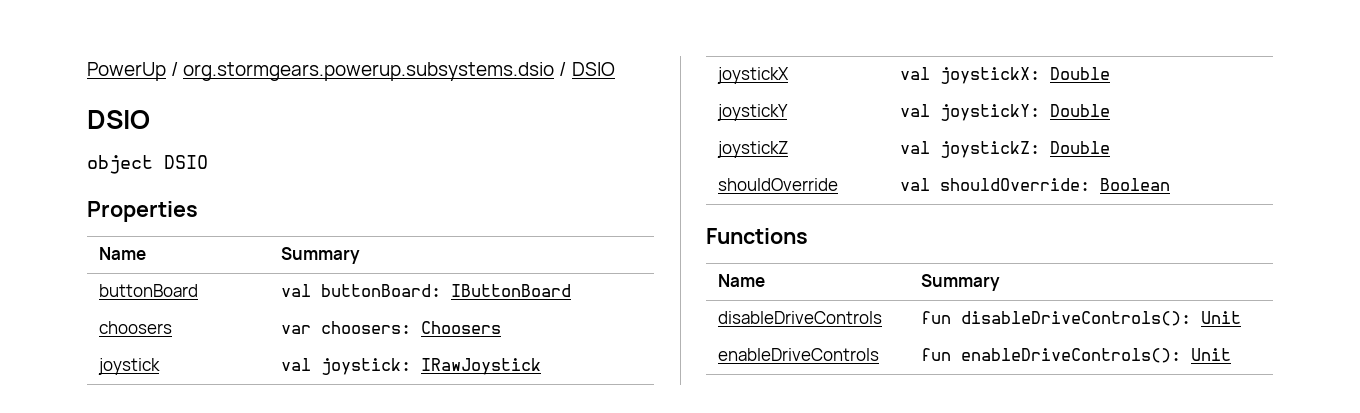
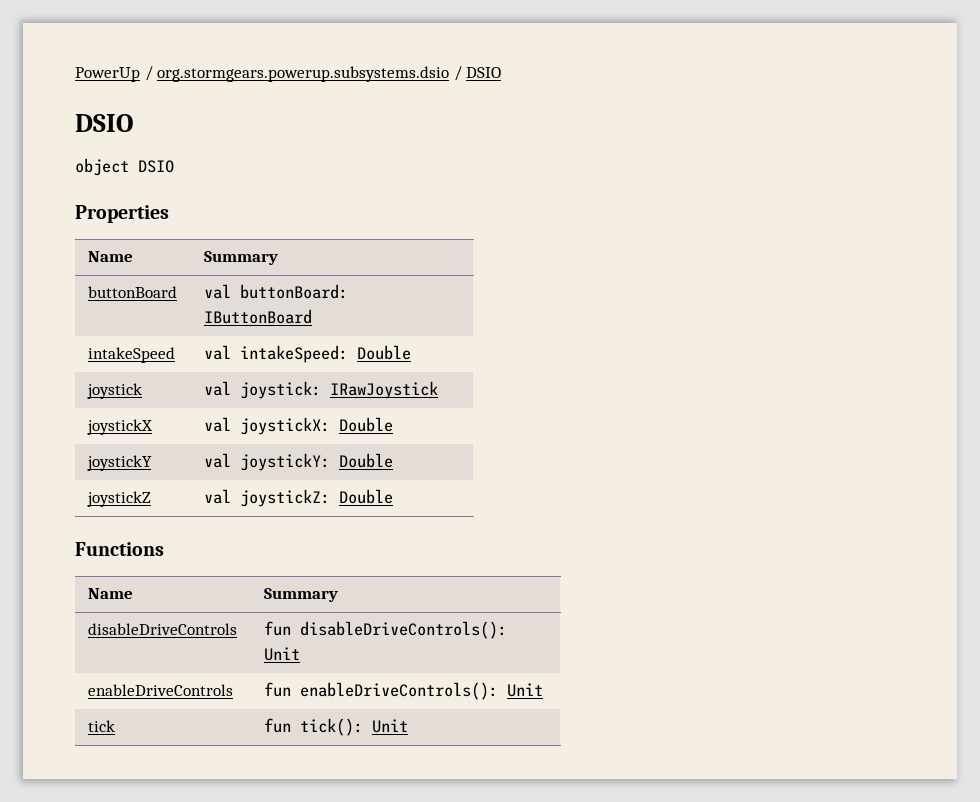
- choosers | var choosers: Choosers
+ intakeSpeed | val intakeSpeed: Double
- shouldOverride | val shouldOverride: Boolean
+ tick | fun tick(): Unit

